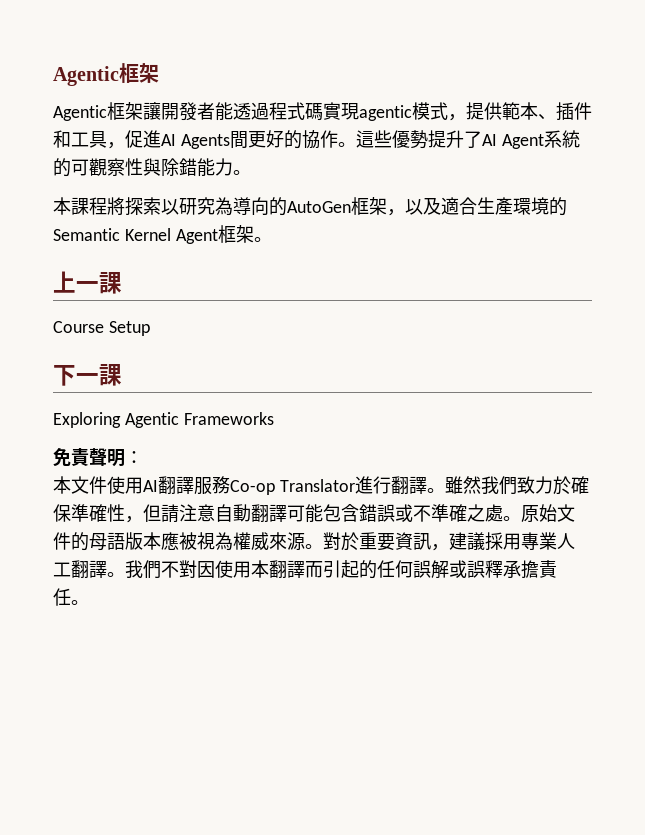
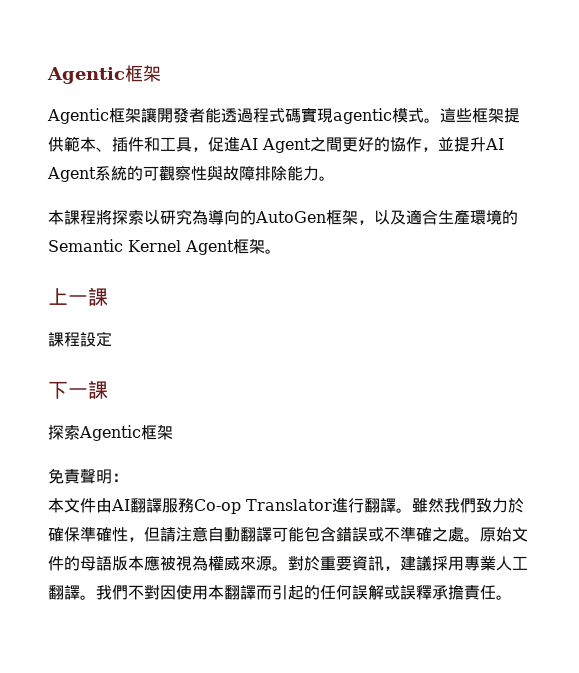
- Agentic框架讓開發者能透過程式碼實現agentic模式，提供範本、插件和工具，促進AI Agents間更好的協作。這些優勢提升了AI Agent系統的可觀察性與除錯能力。
+ Agentic框架讓開發者能透過程式碼實現agentic模式。這些框架提供範本、插件和工具，促進AI Agent之間更好的協作，並提升AI Agent系統的可觀察性與故障排除能力。
- Course Setup
+ 課程設定
- Exploring Agentic Frameworks
+ 探索Agentic框架
- 本文件使用AI翻譯服務Co-op Translator進行翻譯。
+ 本文件由AI翻譯服務Co-op Translator進行翻譯。

